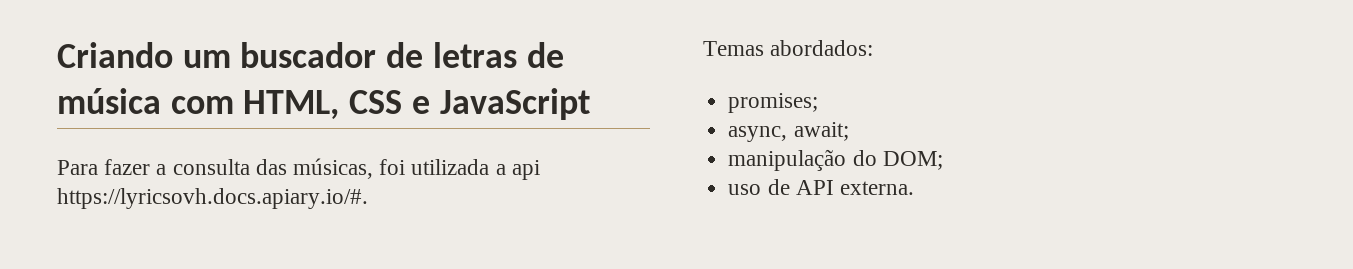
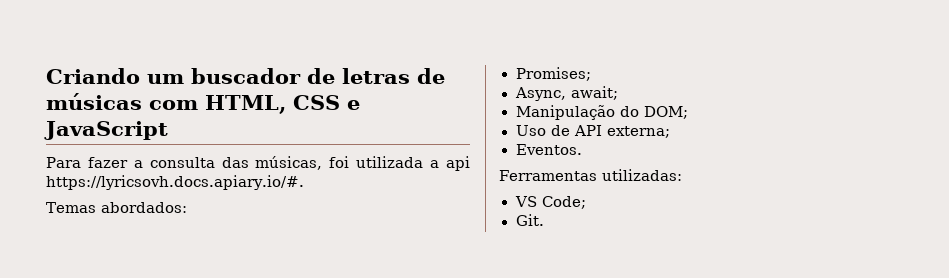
- Criando um buscador de letras de música com HTML, CSS e JavaScript
+ Criando um buscador de letras de músicas com HTML, CSS e JavaScript
- promises;
- async, await;
+ Promises;
+ Async, await;
- manipulação do DOM;
+ Manipulação do DOM;
- uso de API externa.
+ Uso de API externa;
+ Eventos.
+ Ferramentas utilizadas:
+ VS Code;
+ Git.

